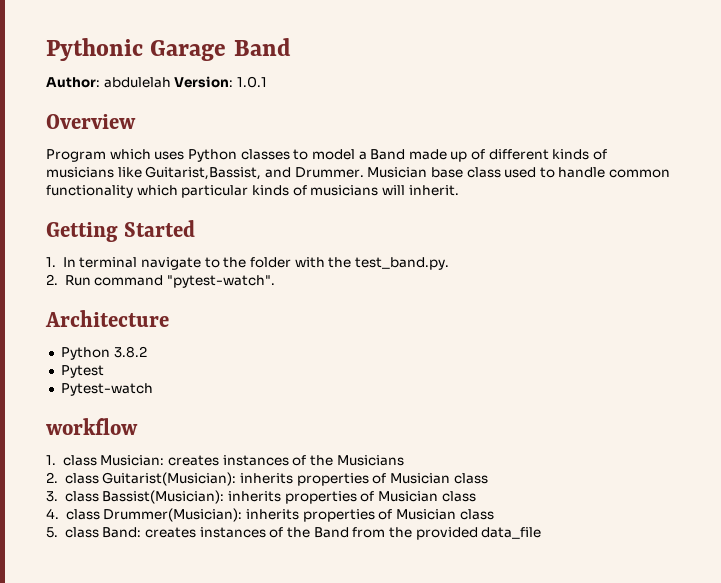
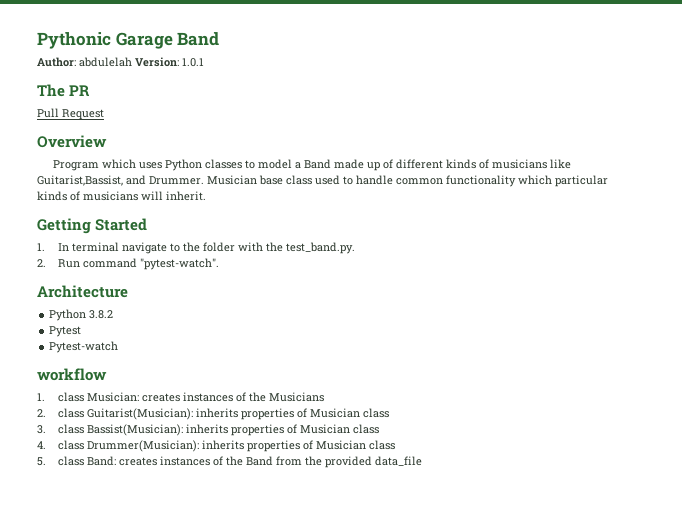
+ The PR
+ Pull Request

